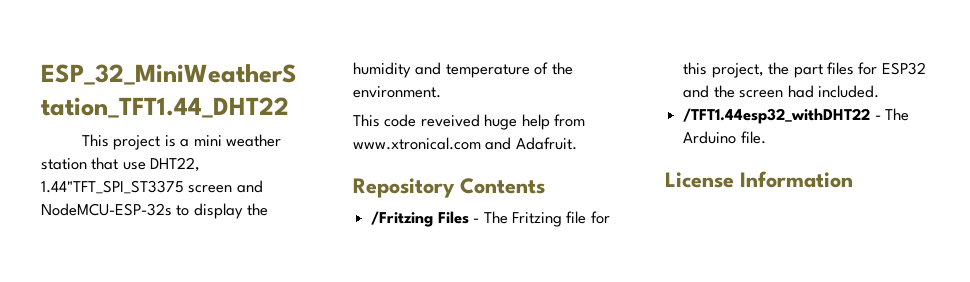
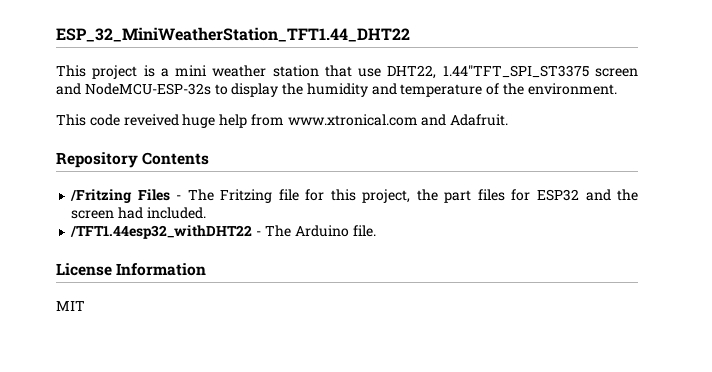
+ MIT

